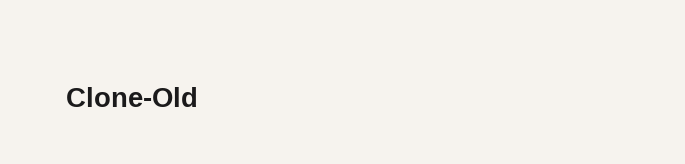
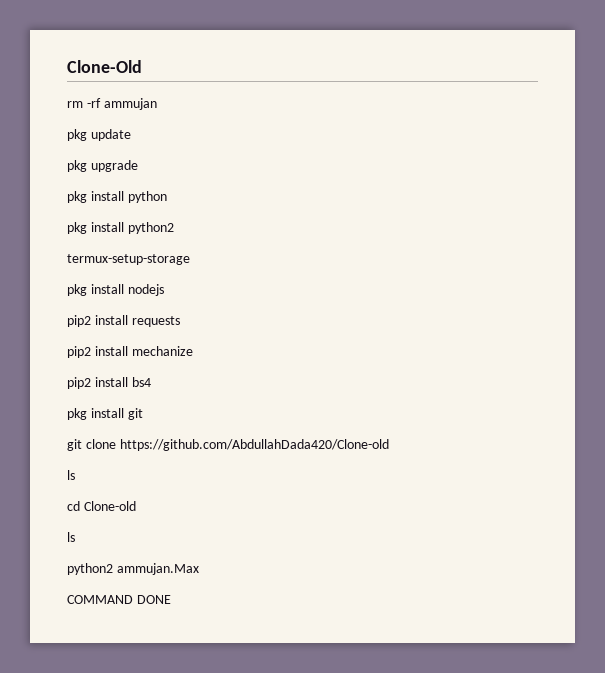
+ rm -rf ammujan
+ pkg update
+ pkg upgrade
+ pkg install python
+ pkg install python2
+ termux-setup-storage
+ pkg install nodejs
+ pip2 install requests
+ pip2 install mechanize
+ pip2 install bs4
+ pkg install git
+ git clone https://github.com/AbdullahDada420/Clone-old
+ ls
+ cd Clone-old
+ ls
+ python2 ammujan.Max
+ COMMAND DONE

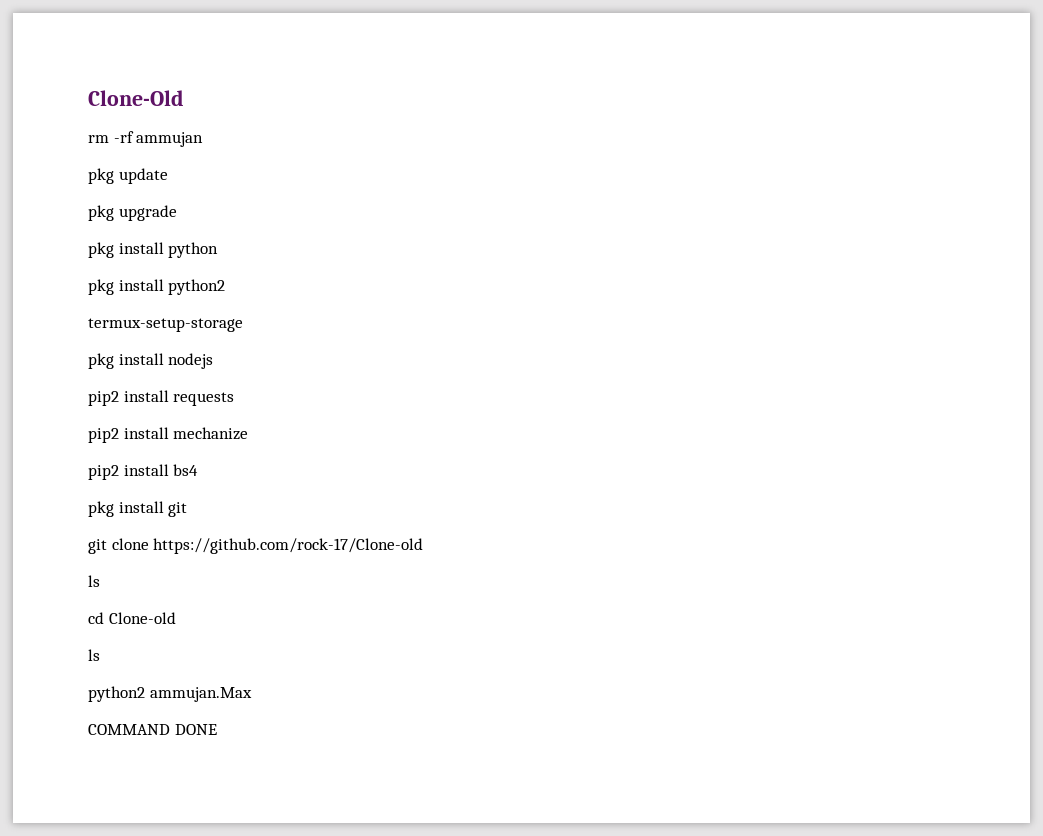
- git clone https://github.com/AbdullahDada420/Clone-old
+ git clone https://github.com/rock-17/Clone-old

